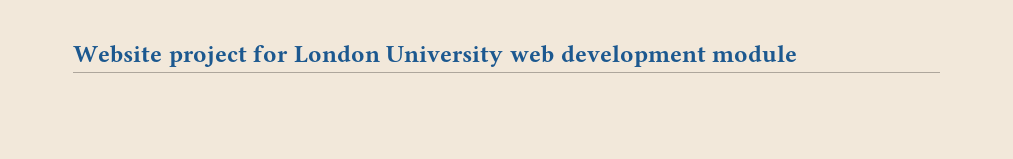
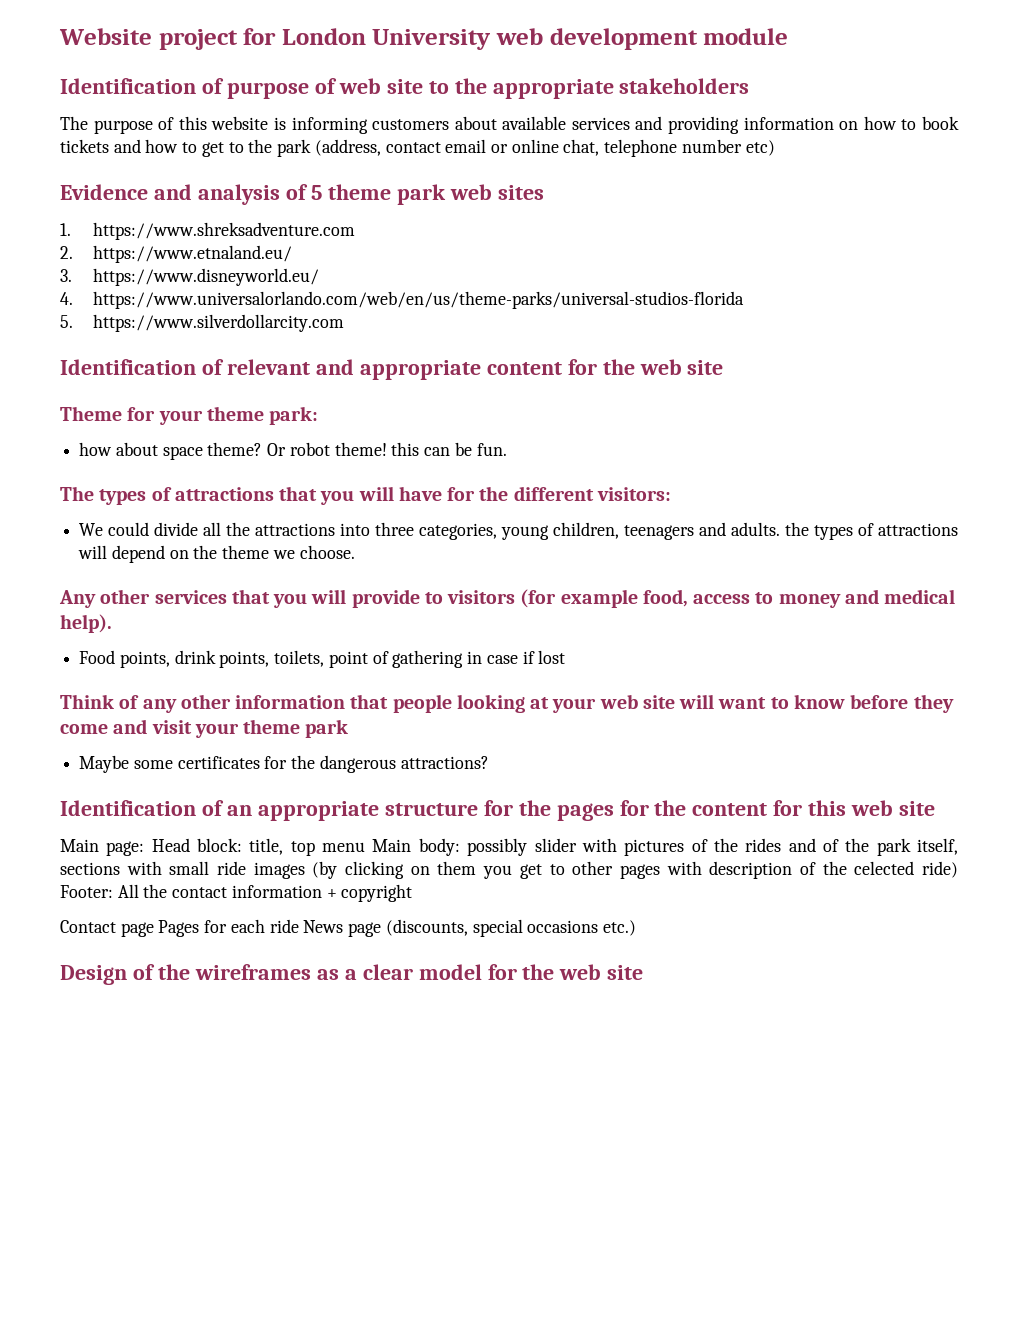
+ Identification of purpose of web site to the appropriate stakeholders
+ The purpose of this website is informing customers about available services and providing information on how to book tickets and how to get to the park (address, contact email or online chat, telephone number etc)
+ Evidence and analysis of 5 theme park web sites
+ 1. https://www.shreksadventure.com
+ 2. https://www.etnaland.eu/
+ 3. https://www.disneyworld.eu/
+ 4. https://www.universalorlando.com/web/en/us/theme-parks/universal-studios-florida
+ 5. https://www.silverdollarcity.com
+ Identification of relevant and appropriate content for the web site
+ Theme for your theme park:
+ how about space theme? Or robot theme! this can be fun.
+ The types of attractions that you will have for the different visitors:
+ We could divide all the attractions into three categories, young children, teenagers and adults. the types of attractions will depend on the theme we choose.
+ Any other services that you will provide to visitors (for example food, access to money and medical help).
+ Food points, drink points, toilets, point of gathering in case if lost
+ Think of any other information that people looking at your web site will want to know before they come and visit your theme park
+ Maybe some certificates for the dangerous attractions?
+ Identification of an appropriate structure for the pages for the content for this web site
+ Main page: Head block: title, top menu Main body: possibly slider with pictures of the rides and of the park itself, sections with small ride images (by clicking on them you get to other pages with description of the celected ride) Footer: All the contact information + copyright
+ Contact page Pages for each ride News page (discounts, special occasions etc.)
+ Design of the wireframes as a clear model for the web site

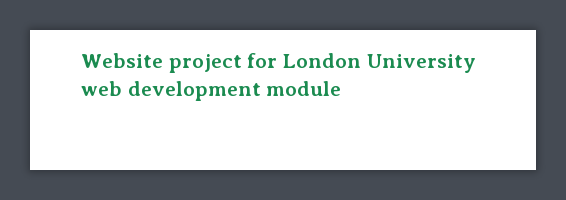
- Identification of purpose of web site to the appropriate stakeholders
- The purpose of this website is informing customers about available services and providing information on how to book tickets and how to get to the park (address, contact email or online chat, telephone number etc)
- Evidence and analysis of 5 theme park web sites
- 1. https://www.shreksadventure.com
- 2. https://www.etnaland.eu/
- 3. https://www.disneyworld.eu/
- 4. https://www.universalorlando.com/web/en/us/theme-parks/universal-studios-florida
- 5. https://www.silverdollarcity.com
- Identification of relevant and appropriate content for the web site
- Theme for your theme park:
- how about space theme? Or robot theme! this can be fun.
- The types of attractions that you will have for the different visitors:
- We could divide all the attractions into three categories, young children, teenagers and adults. the types of attractions will depend on the theme we choose.
- Any other services that you will provide to visitors (for example food, access to money and medical help).
- Food points, drink points, toilets, point of gathering in case if lost
- Think of any other information that people looking at your web site will want to know before they come and visit your theme park
- Maybe some certificates for the dangerous attractions?
- Identification of an appropriate structure for the pages for the content for this web site
- Main page: Head block: title, top menu Main body: possibly slider with pictures of the rides and of the park itself, sections with small ride images (by clicking on them you get to other pages with description of the celected ride) Footer: All the contact information + copyright
- Contact page Pages for each ride News page (discounts, special occasions etc.)
- Design of the wireframes as a clear model for the web site

